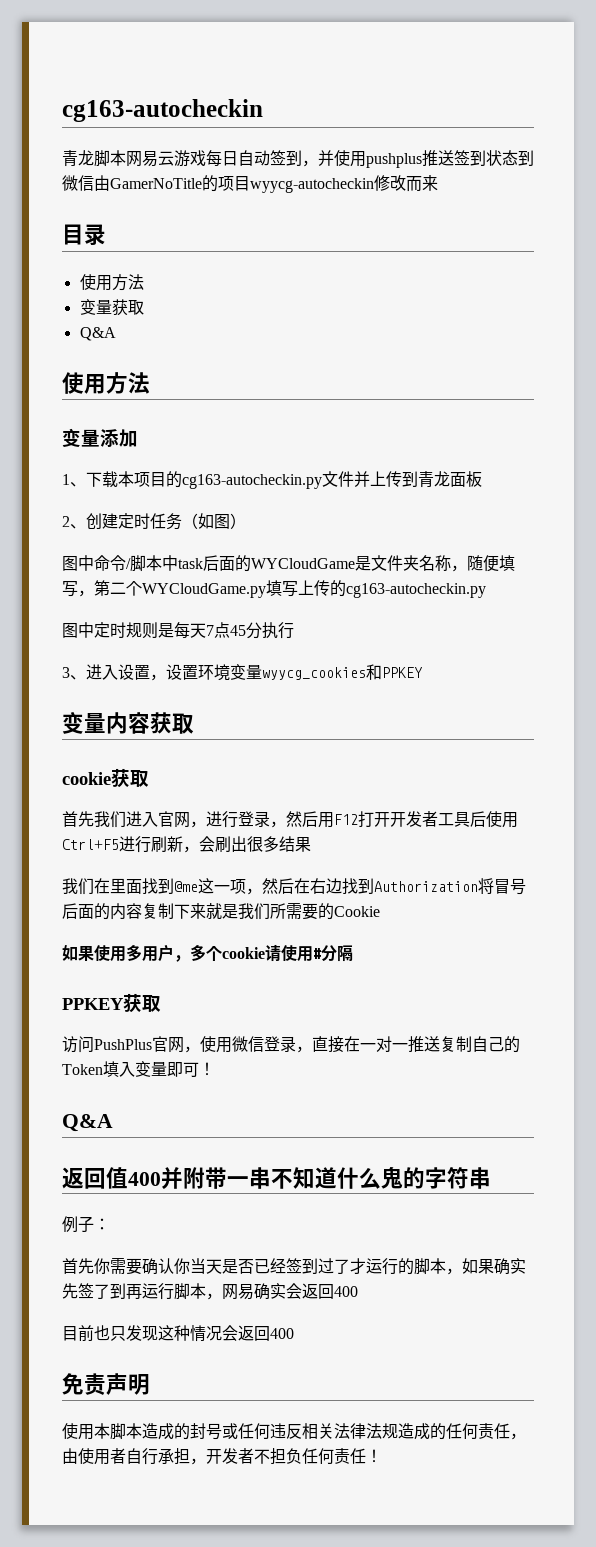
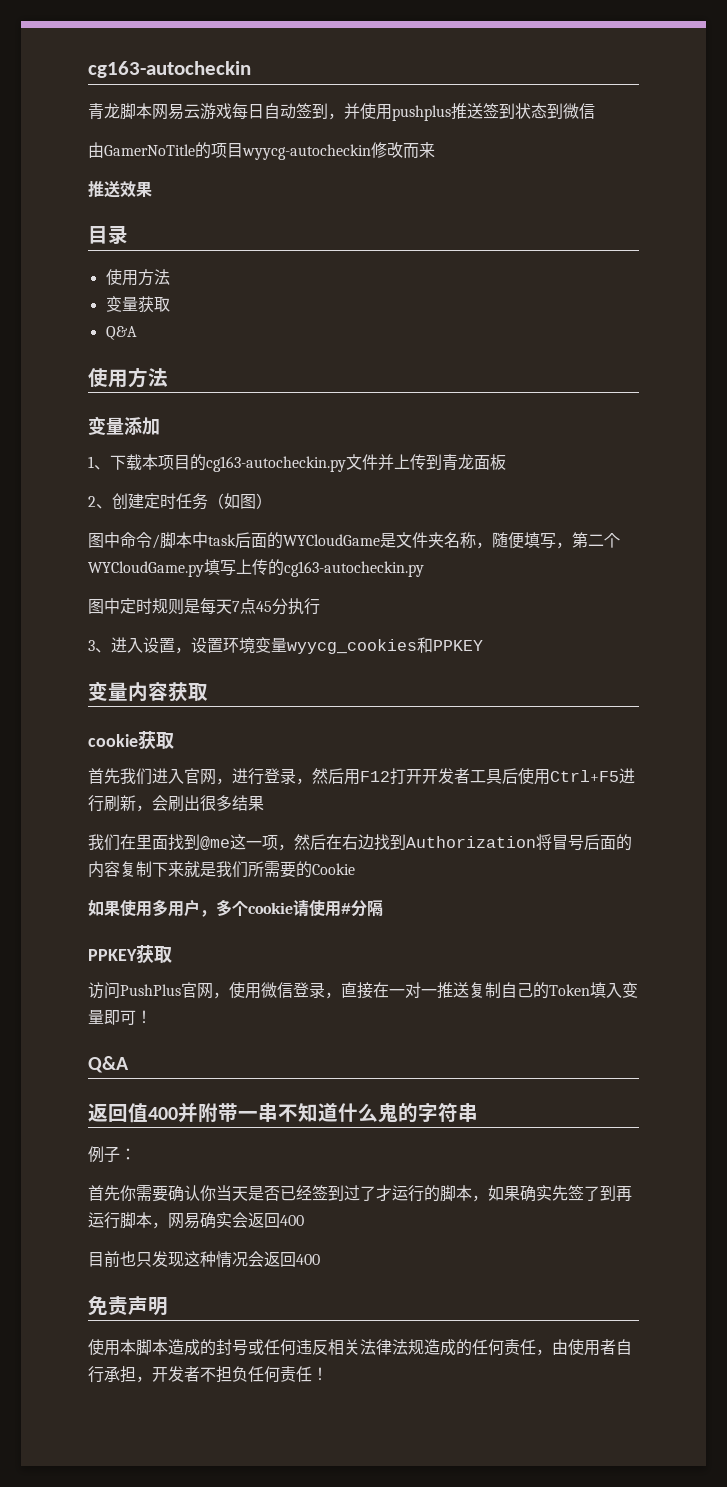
- 青龙脚本网易云游戏每日自动签到，并使用pushplus推送签到状态到微信由GamerNoTitle的项目wyycg-autocheckin修改而来
+ 青龙脚本网易云游戏每日自动签到，并使用pushplus推送签到状态到微信
+ 由GamerNoTitle的项目wyycg-autocheckin修改而来
+ 推送效果

